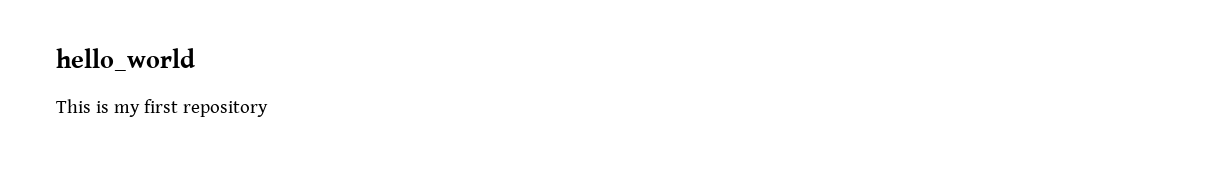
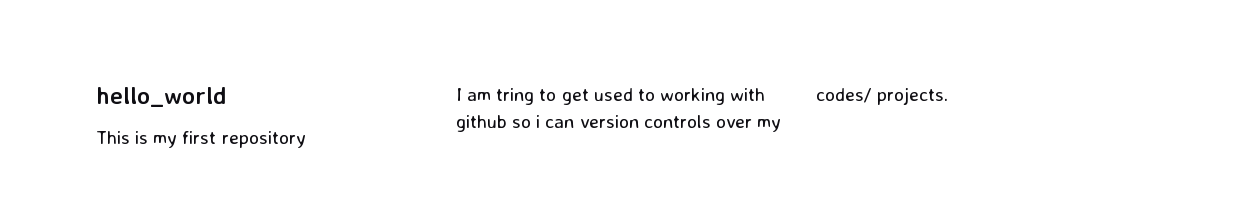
+ I am tring to get used to working with github so i can version controls over my codes/ projects.

